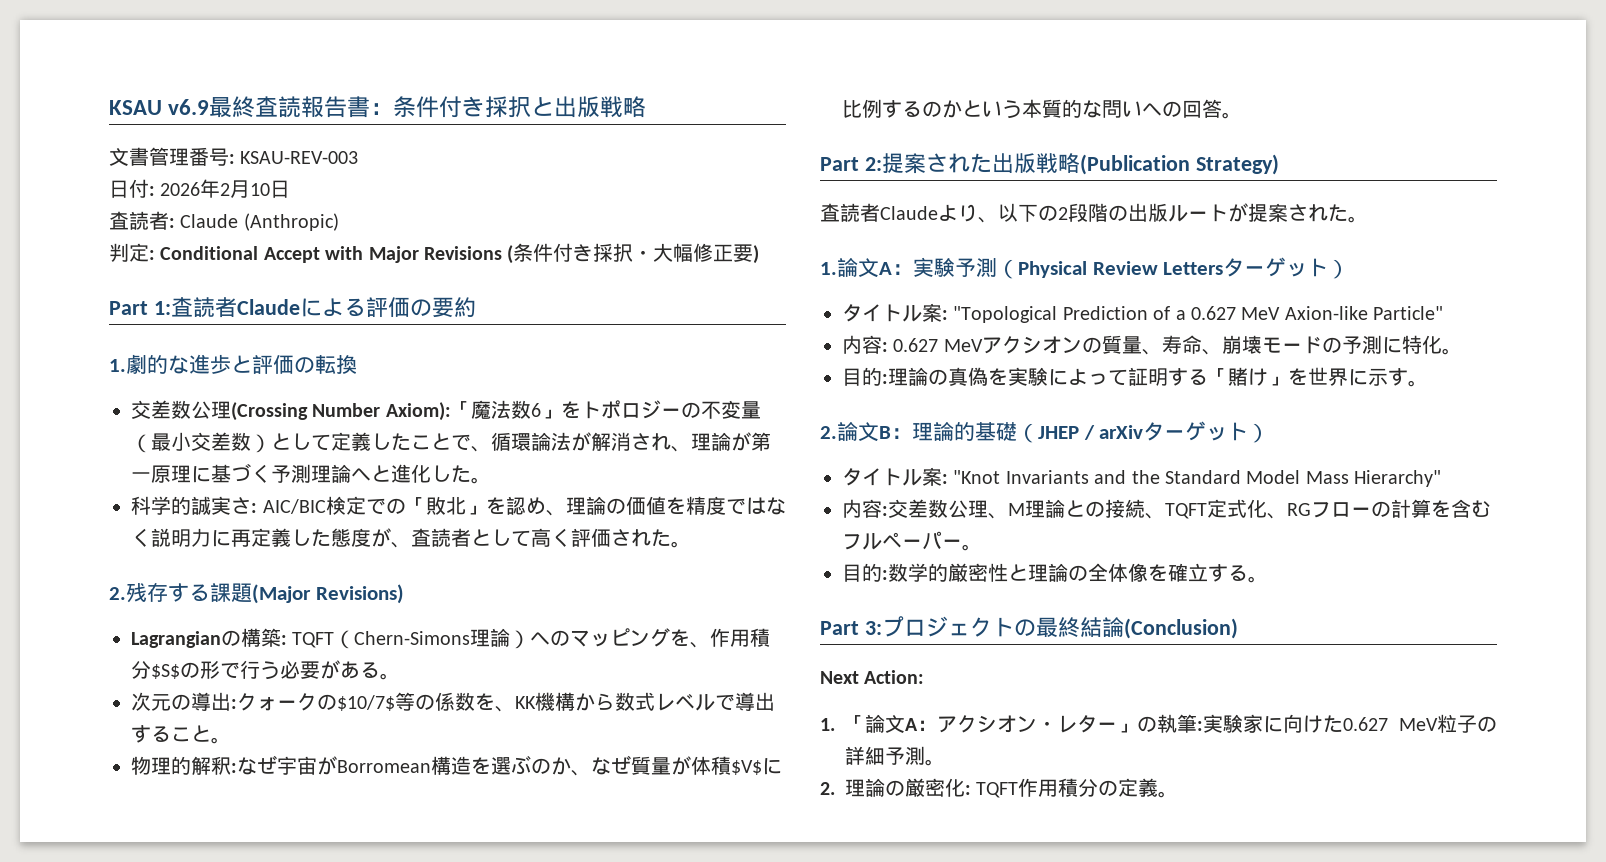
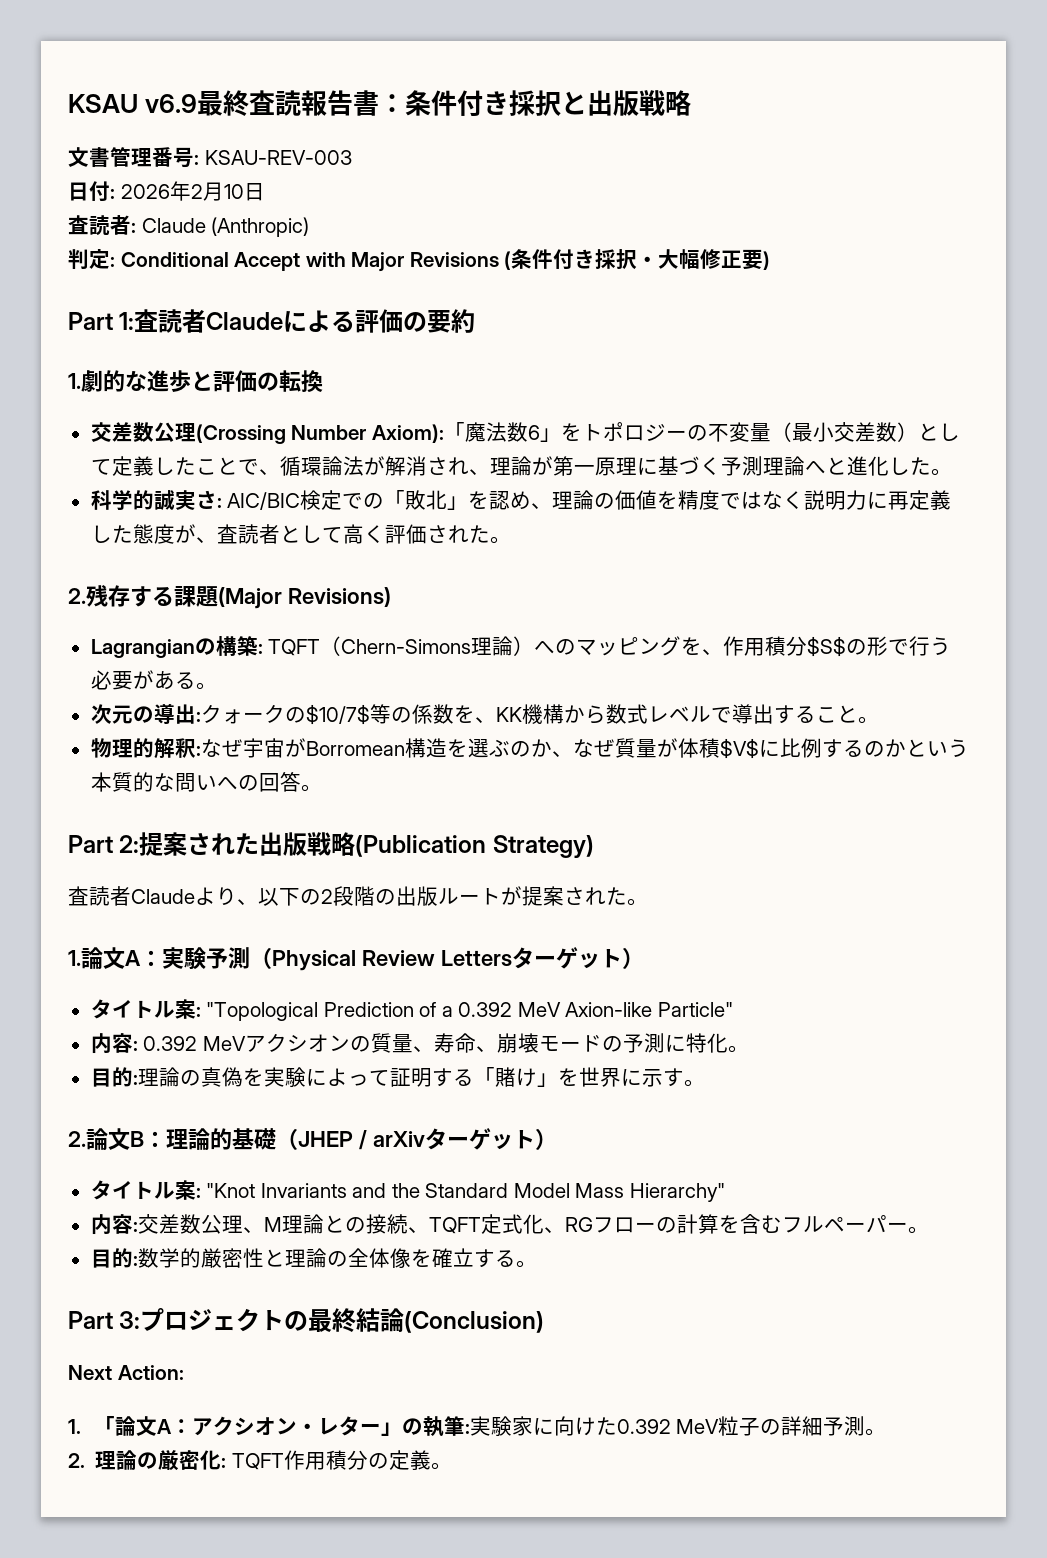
- タイトル案: "Topological Prediction of a 0.627 MeV Axion-like Particle"
+ タイトル案: "Topological Prediction of a 0.392 MeV Axion-like Particle"
- 内容: 0.627 MeVアクシオンの質量、寿命、崩壊モードの予測に特化。
+ 内容: 0.392 MeVアクシオンの質量、寿命、崩壊モードの予測に特化。
- 1.「論文A：アクシオン・レター」の執筆:実験家に向けた0.627 MeV粒子の詳細予測。
+ 1.「論文A：アクシオン・レター」の執筆:実験家に向けた0.392 MeV粒子の詳細予測。

